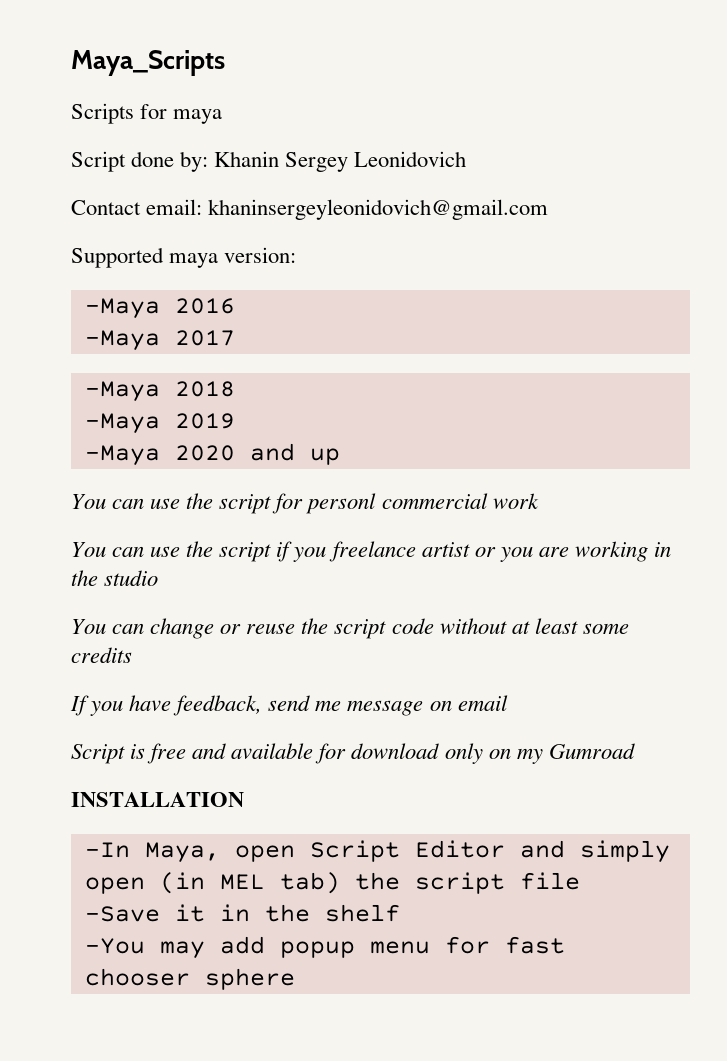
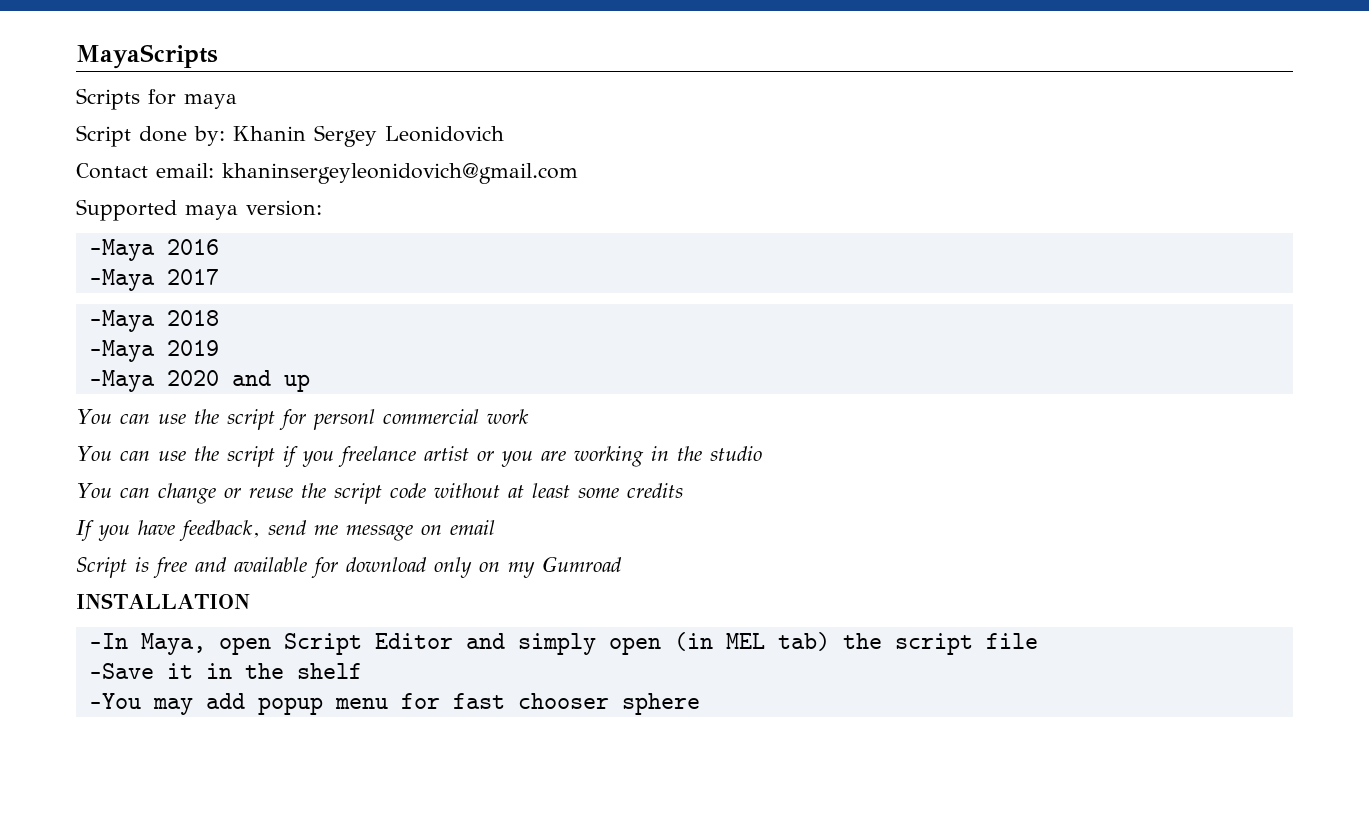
- Maya_Scripts
+ MayaScripts

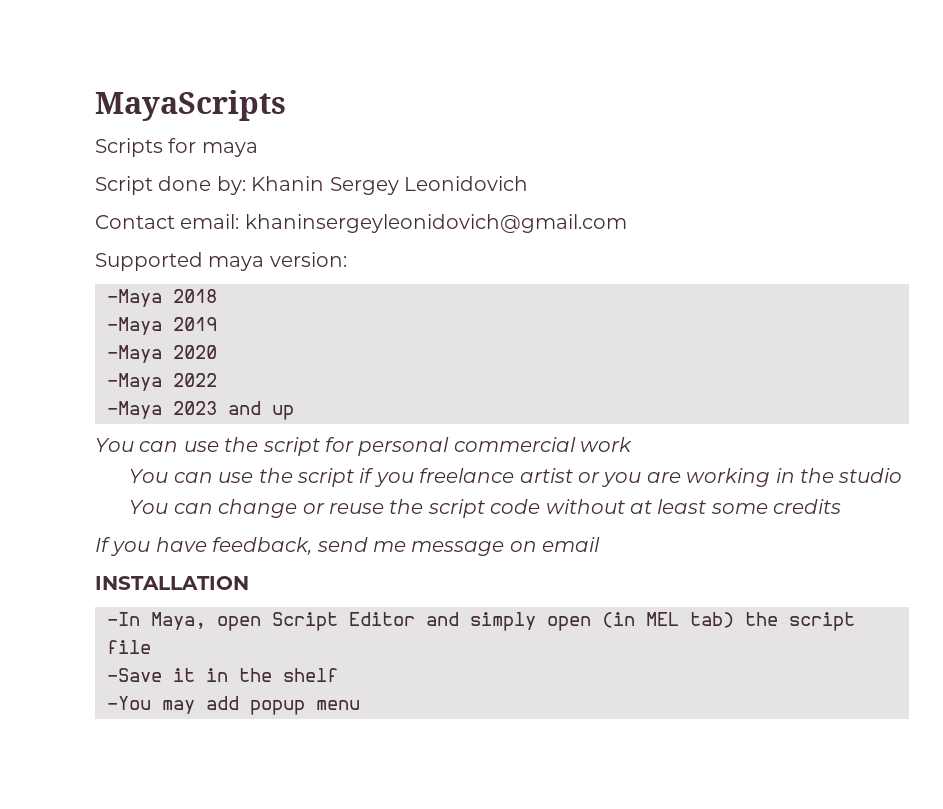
- -Maya 2016
- -Maya 2017
- -Maya 2020 and up
+ -Maya 2020
+ -Maya 2022
+ -Maya 2023 and up
- You can use the script for personl commercial work
+ You can use the script for personal commercial work
- Script is free and available for download only on my Gumroad
- -You may add popup menu for fast chooser sphere
+ -You may add popup menu

